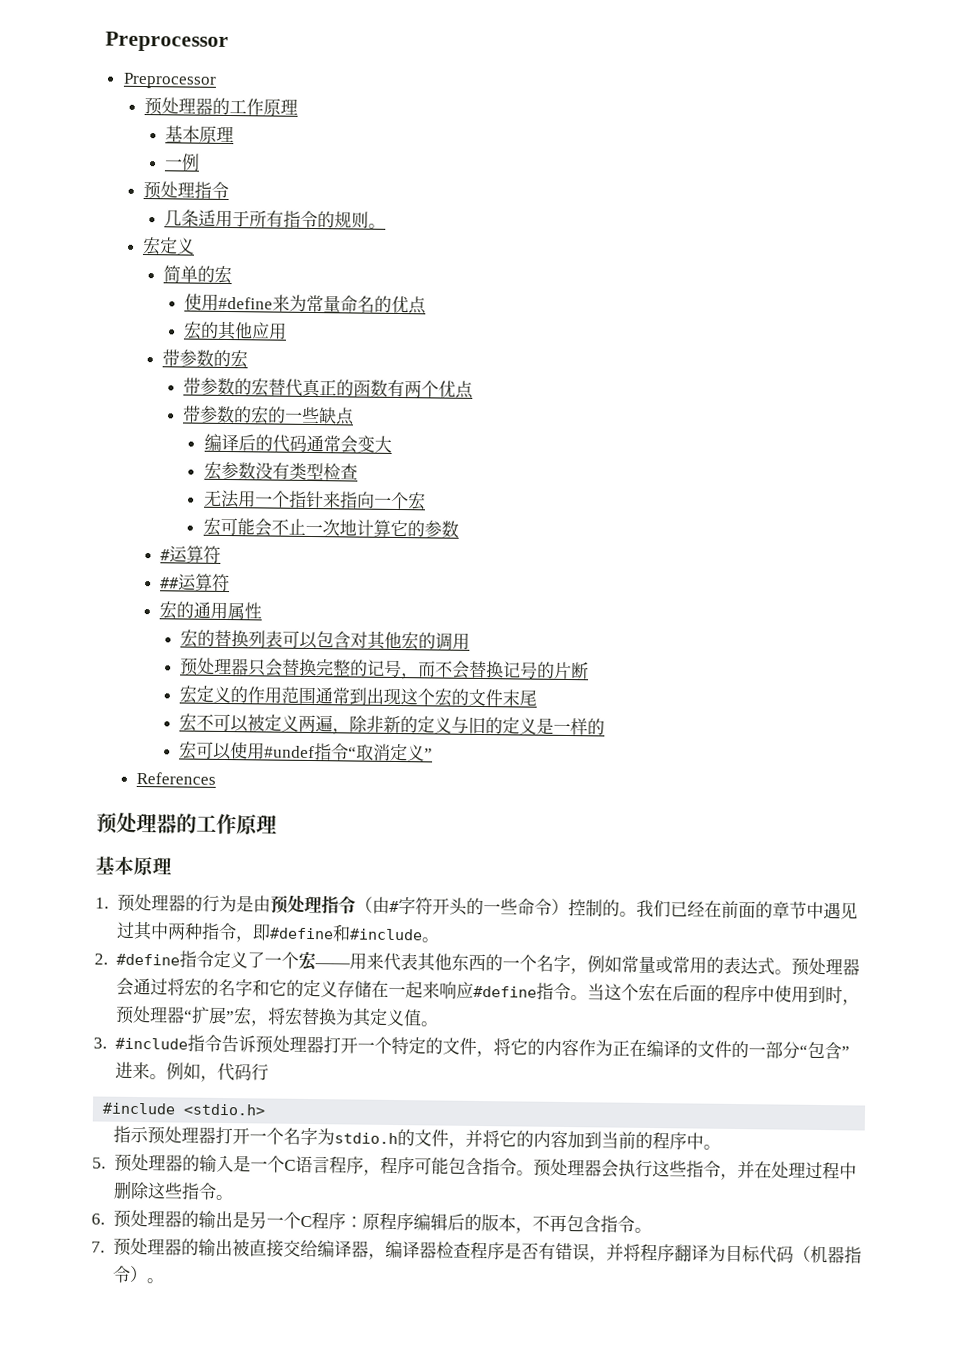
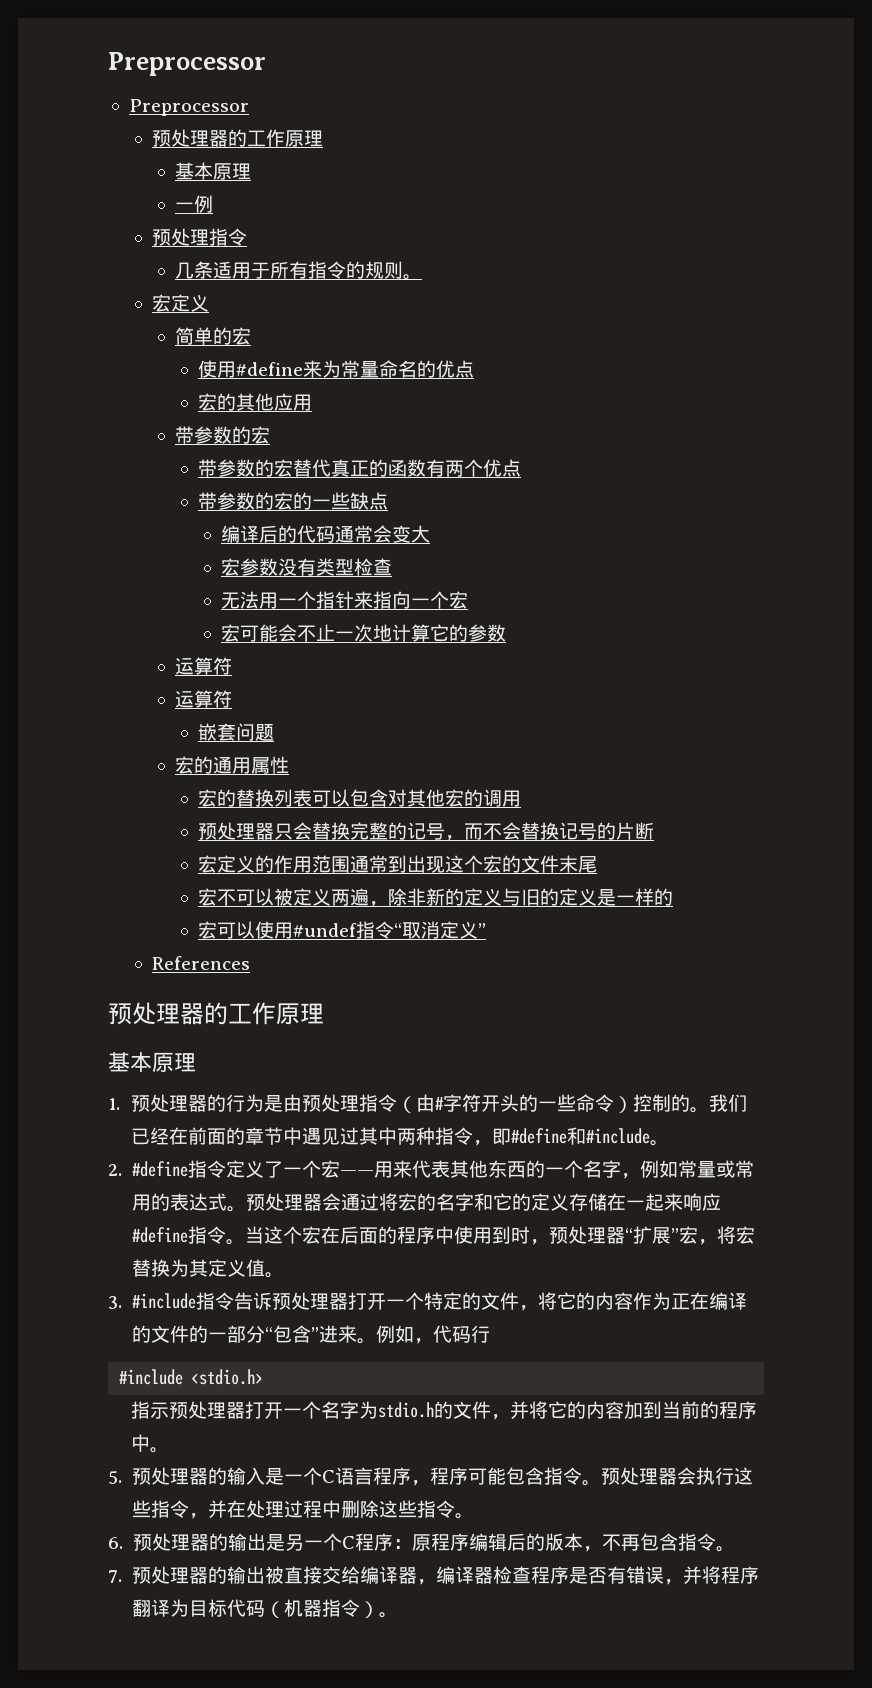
  宏可能会不止一次地计算它的参数
- #运算符
- ##运算符
+ 运算符
+ 运算符
+ 嵌套问题

